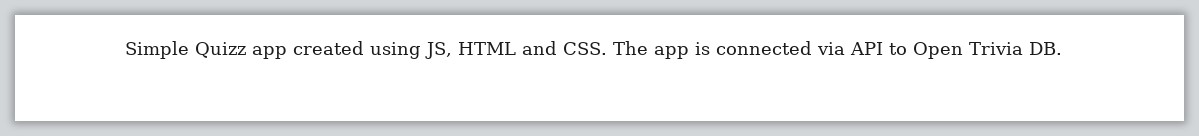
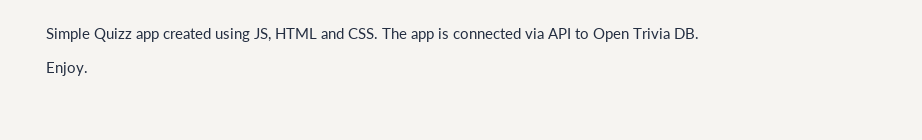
+ Enjoy.

